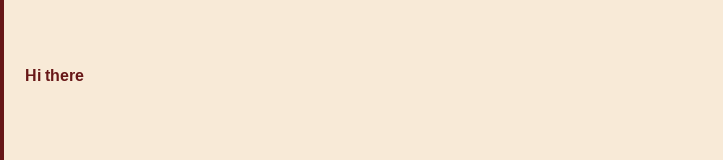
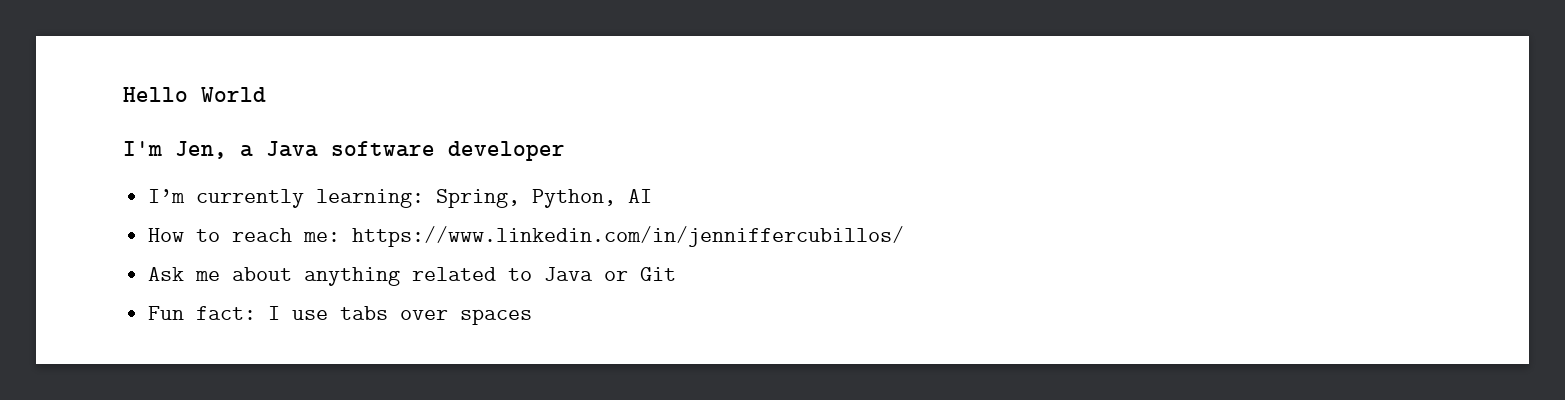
- Hi there
+ Hello World
+ I'm Jen, a Java software developer
+ I’m currently learning: Spring, Python, AI
+ How to reach me: https://www.linkedin.com/in/jenniffercubillos/
+ Ask me about anything related to Java or Git
+ Fun fact: I use tabs over spaces

